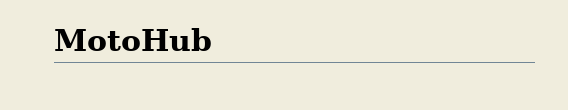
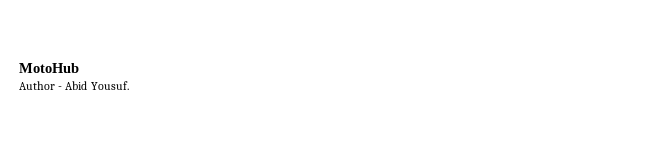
+ Author - Abid Yousuf.

